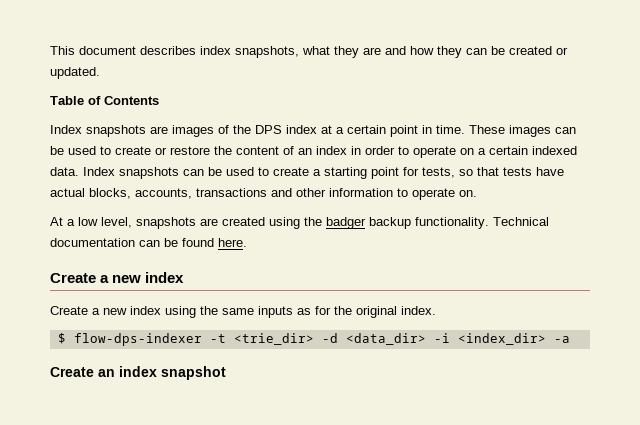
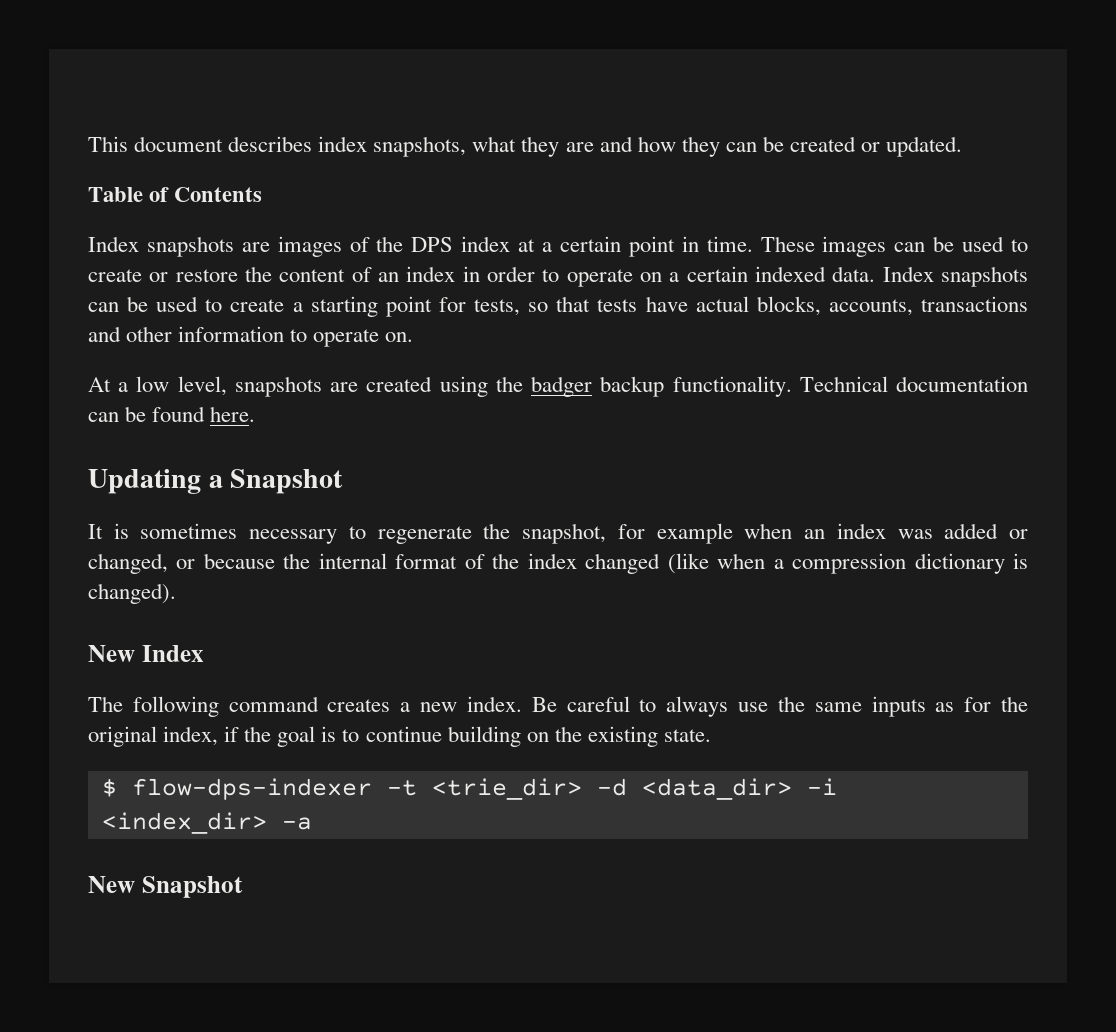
  Technical documentation can be found here.
- Create a new index
- Create a new index using the same inputs as for the original index.
+ Updating a Snapshot
+ It is sometimes necessary to regenerate the snapshot, for example when an index was added or changed, or because the internal format of the index changed (like when a compression dictionary is changed).
+ New Index
+ The following command creates a new index. Be careful to always use the same inputs as for the original index, if the goal is to continue building on the existing state.
- Create an index snapshot
+ New Snapshot

